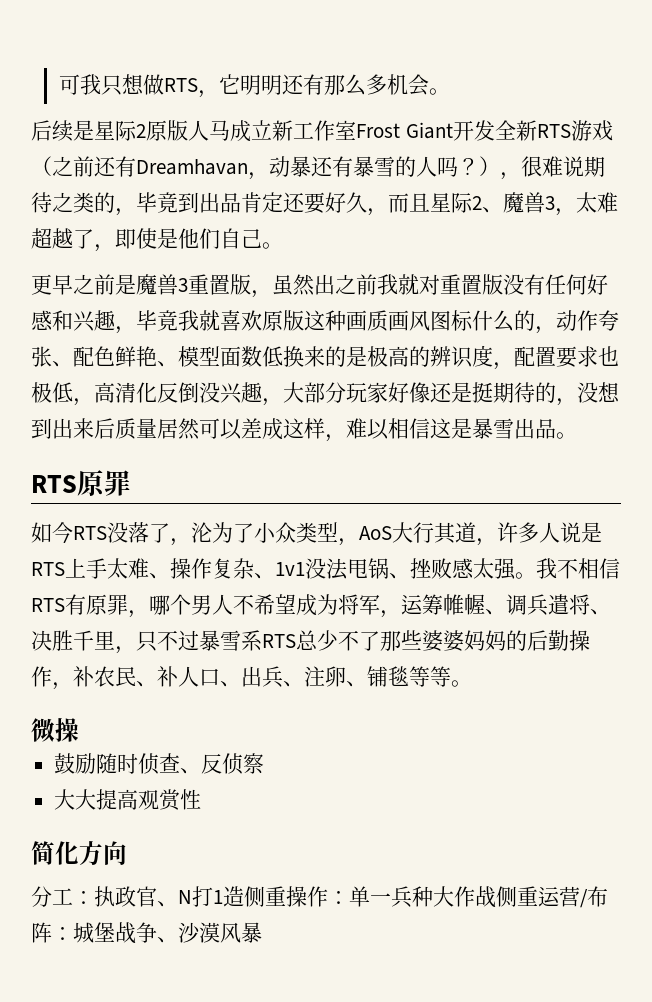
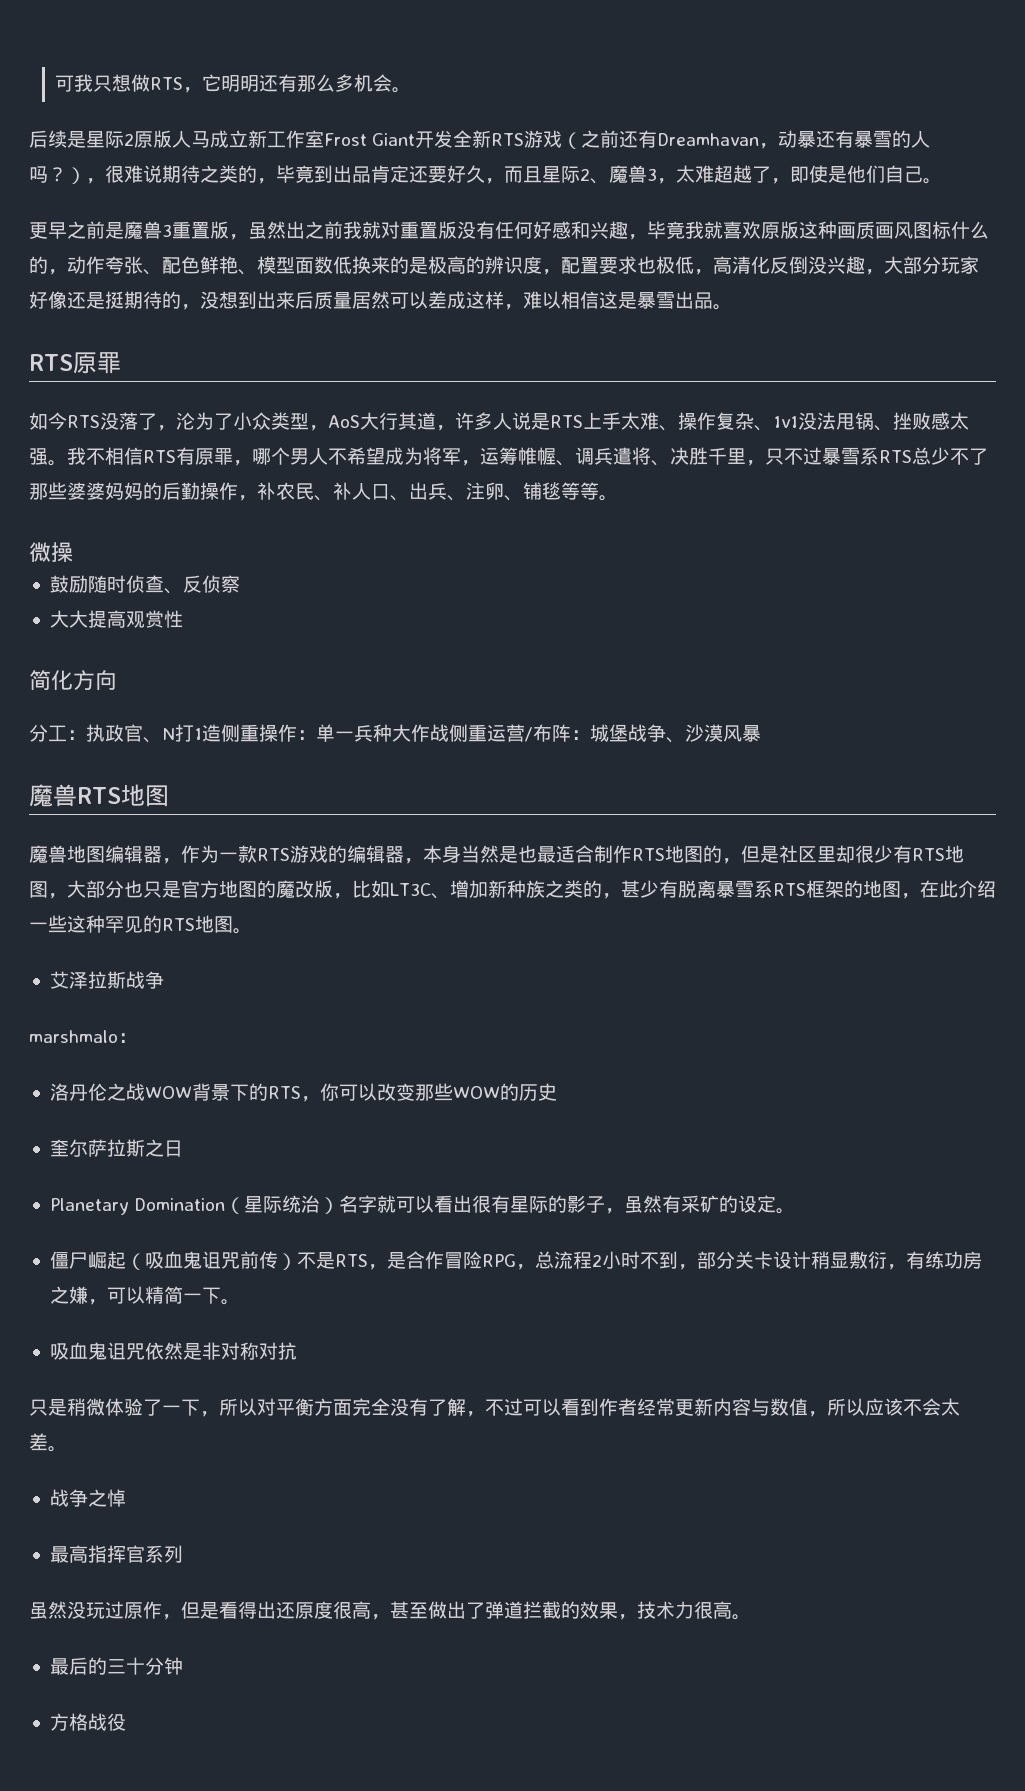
+ 魔兽RTS地图
+ 魔兽地图编辑器，作为一款RTS游戏的编辑器，本身当然是也最适合制作RTS地图的，但是社区里却很少有RTS地图，大部分也只是官方地图的魔改版，比如LT3C、增加新种族之类的，甚少有脱离暴雪系RTS框架的地图，在此介绍一些这种罕见的RTS地图。
+ 艾泽拉斯战争
+ marshmalo：
+ 洛丹伦之战WOW背景下的RTS，你可以改变那些WOW的历史
+ 奎尔萨拉斯之日
+ Planetary Domination（星际统治）名字就可以看出很有星际的影子，虽然有采矿的设定。
+ 僵尸崛起（吸血鬼诅咒前传）不是RTS，是合作冒险RPG，总流程2小时不到，部分关卡设计稍显敷衍，有练功房之嫌，可以精简一下。
+ 吸血鬼诅咒依然是非对称对抗
+ 只是稍微体验了一下，所以对平衡方面完全没有了解，不过可以看到作者经常更新内容与数值，所以应该不会太差。
+ 战争之悼
+ 最高指挥官系列
+ 虽然没玩过原作，但是看得出还原度很高，甚至做出了弹道拦截的效果，技术力很高。
+ 最后的三十分钟
+ 方格战役

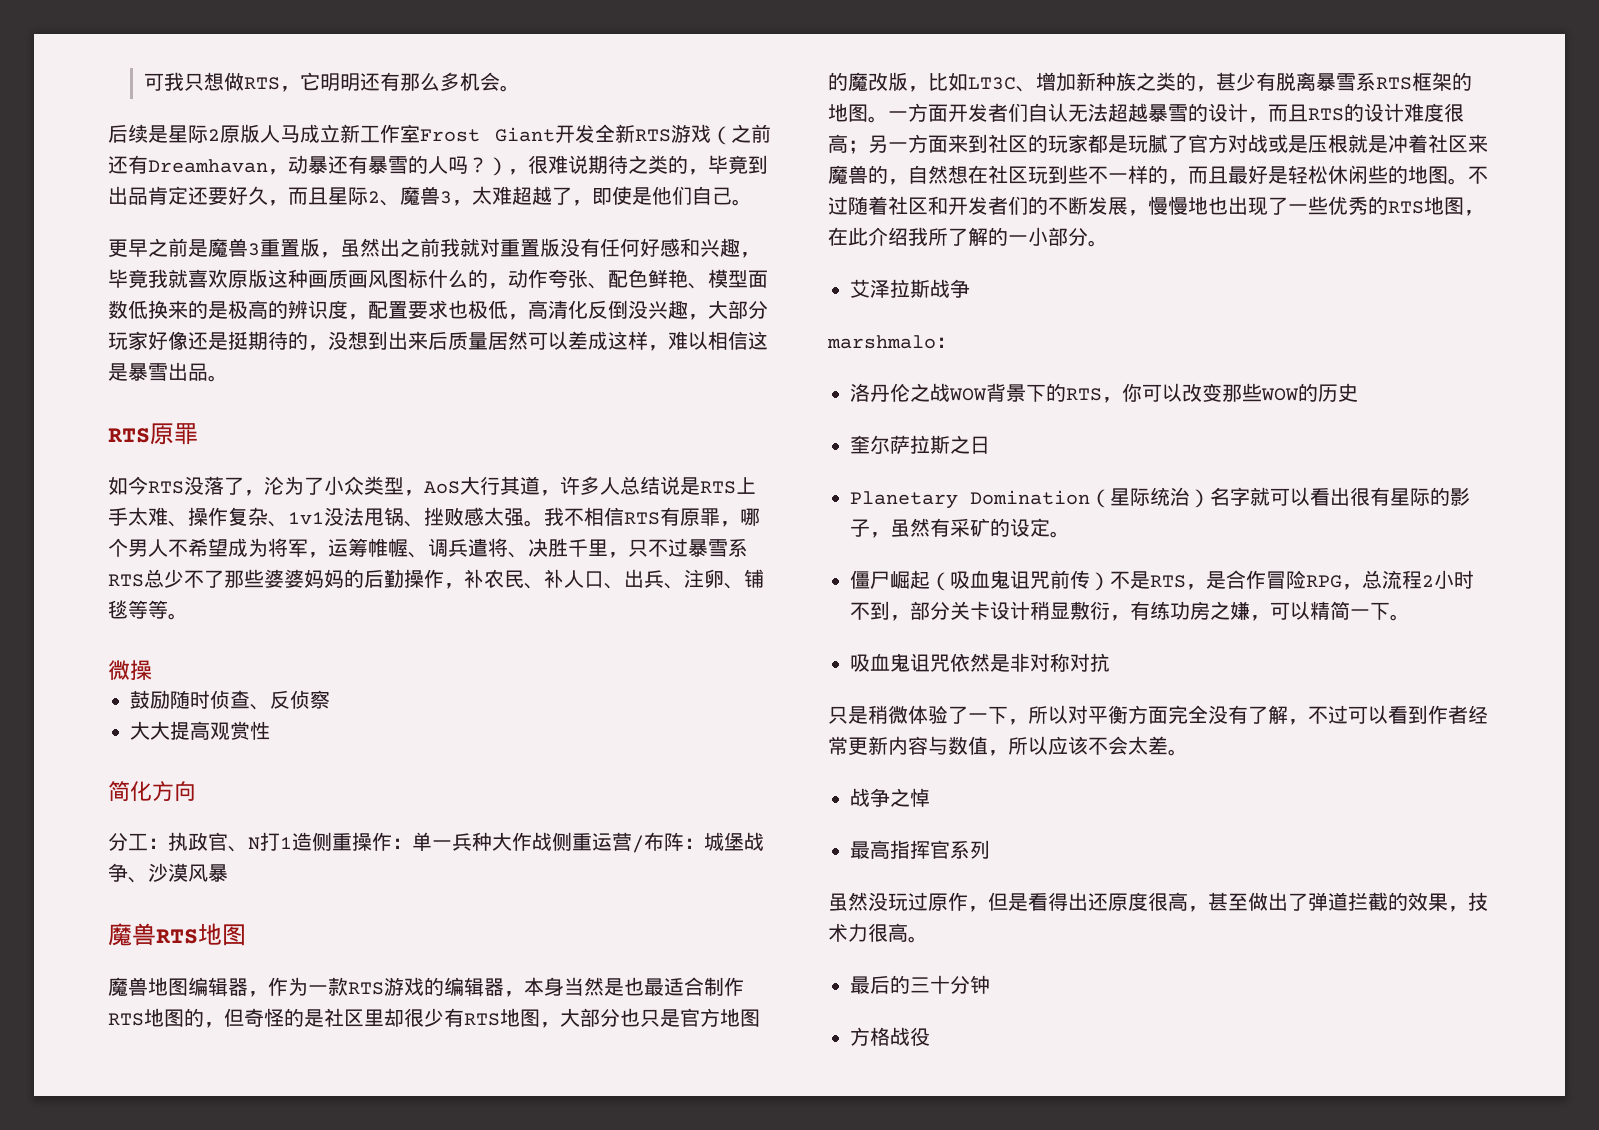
- 如今RTS没落了，沦为了小众类型，AoS大行其道，许多人说是RTS上手太难、操作复杂、1v1没法甩锅、挫败感太强。
+ 如今RTS没落了，沦为了小众类型，AoS大行其道，许多人总结说是RTS上手太难、操作复杂、1v1没法甩锅、挫败感太强。
- 魔兽地图编辑器，作为一款RTS游戏的编辑器，本身当然是也最适合制作RTS地图的，但是社区里却很少有RTS地图，大部分也只是官方地图的魔改版，比如LT3C、增加新种族之类的，甚少有脱离暴雪系RTS框架的地图，在此介绍一些这种罕见的RTS地图。
+ 魔兽地图编辑器，作为一款RTS游戏的编辑器，本身当然是也最适合制作RTS地图的，但奇怪的是社区里却很少有RTS地图，大部分也只是官方地图的魔改版，比如LT3C、增加新种族之类的，甚少有脱离暴雪系RTS框架的地图。一方面开发者们自认无法超越暴雪的设计，而且RTS的设计难度很高；另一方面来到社区的玩家都是玩腻了官方对战或是压根就是冲着社区来魔兽的，自然想在社区玩到些不一样的，而且最好是轻松休闲些的地图。不过随着社区和开发者们的不断发展，慢慢地也出现了一些优秀的RTS地图，在此介绍我所了解的一小部分。

